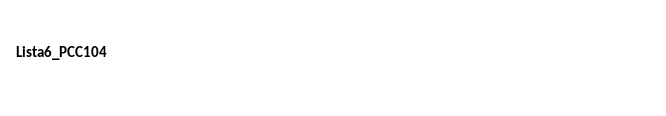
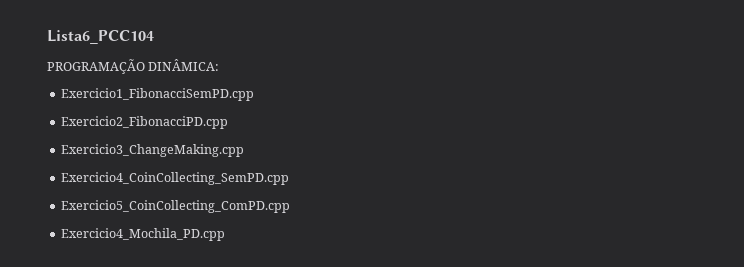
+ PROGRAMAÇÃO DINÂMICA:
+ Exercicio1_FibonacciSemPD.cpp
+ Exercicio2_FibonacciPD.cpp
+ Exercicio3_ChangeMaking.cpp
+ Exercicio4_CoinCollecting_SemPD.cpp
+ Exercicio5_CoinCollecting_ComPD.cpp
+ Exercicio4_Mochila_PD.cpp

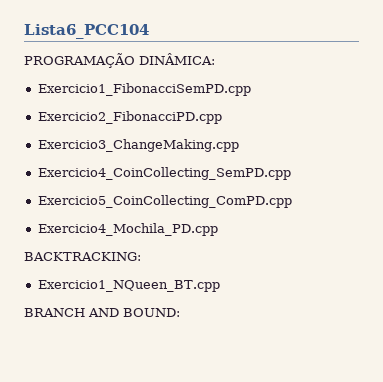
+ BACKTRACKING:
+ Exercicio1_NQueen_BT.cpp
+ BRANCH AND BOUND:

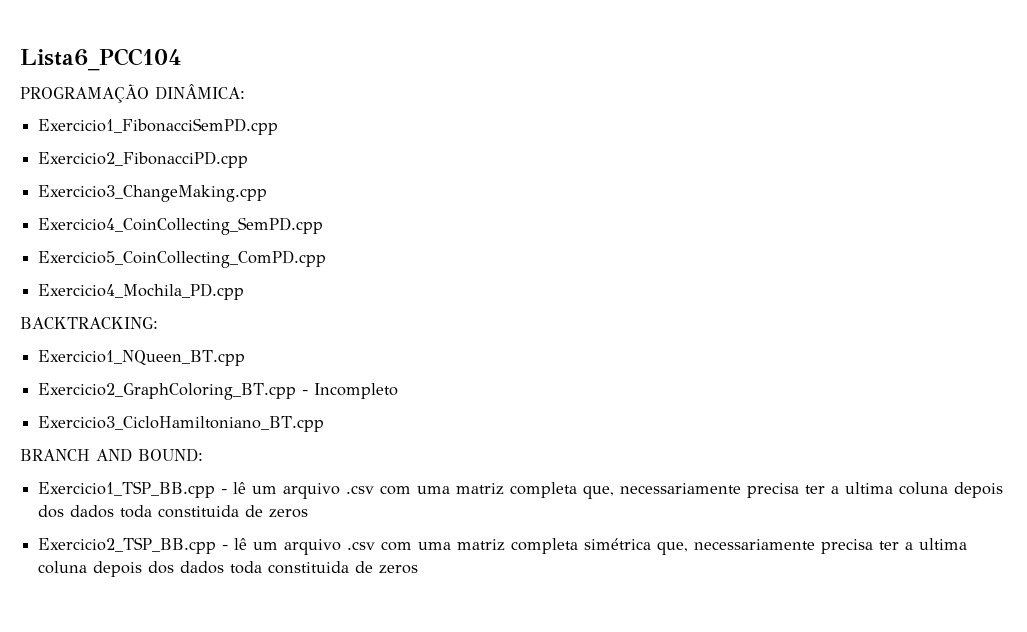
+ Exercicio2_GraphColoring_BT.cpp - Incompleto
+ Exercicio3_CicloHamiltoniano_BT.cpp
+ Exercicio1_TSP_BB.cpp - lê um arquivo .csv com uma matriz completa que, necessariamente precisa ter a ultima coluna depois dos dados toda constituida de zeros
+ Exercicio2_TSP_BB.cpp - lê um arquivo .csv com uma matriz completa simétrica que, necessariamente precisa ter a ultima coluna depois dos dados toda constituida de zeros

